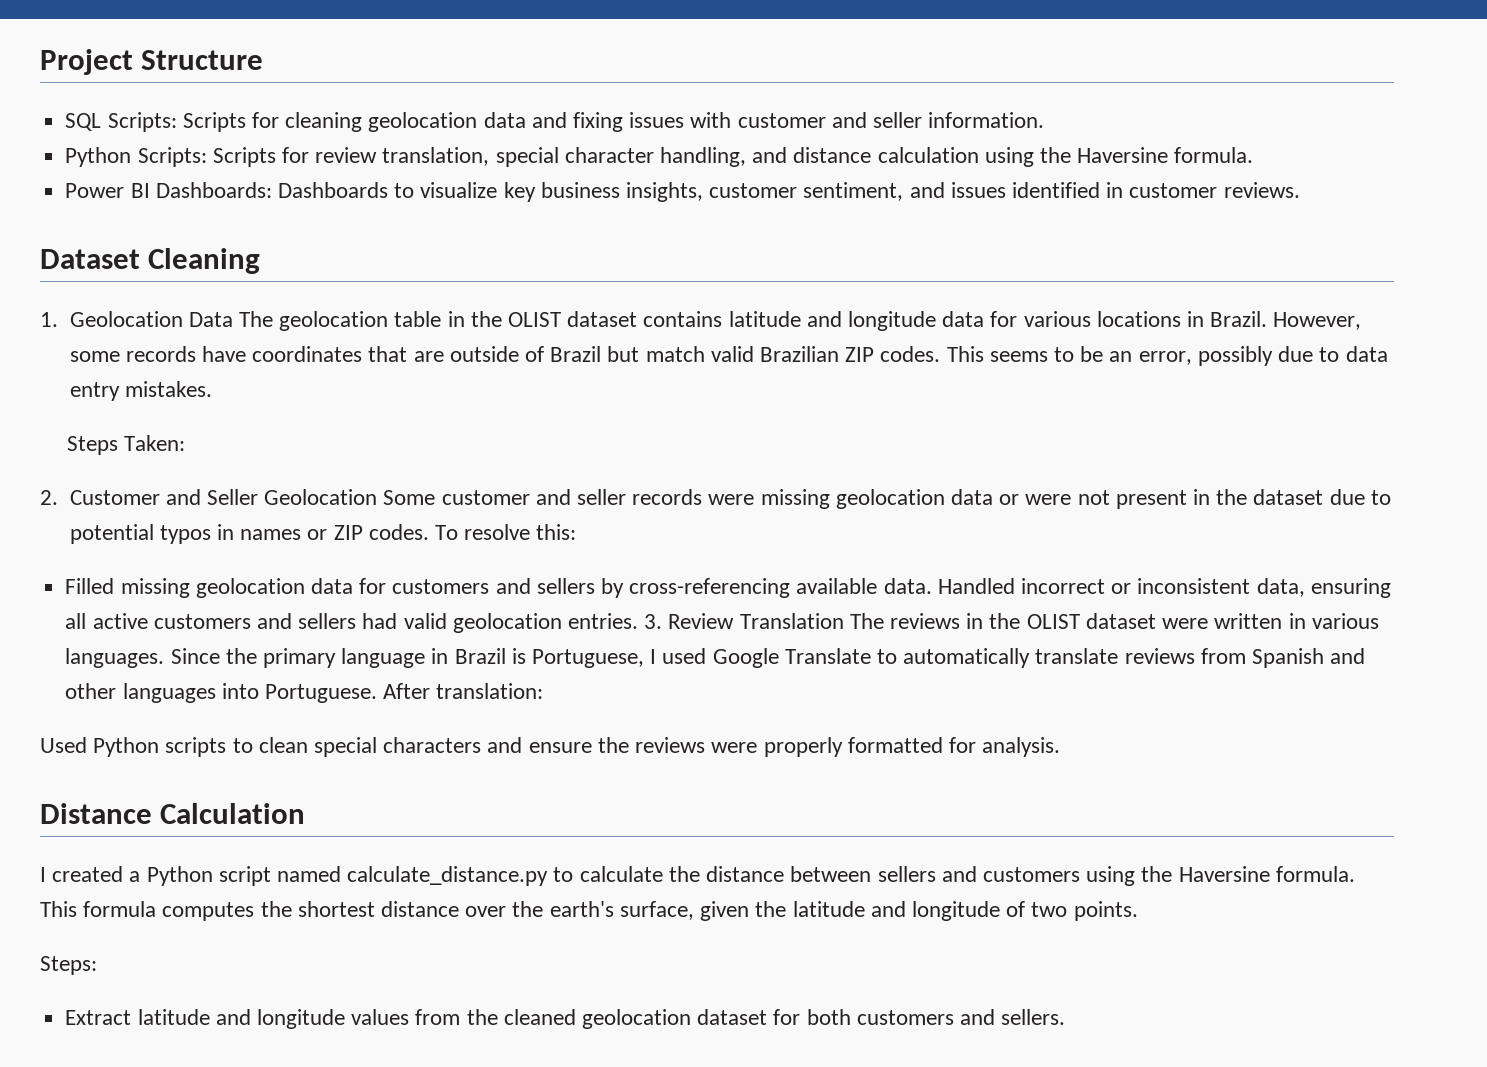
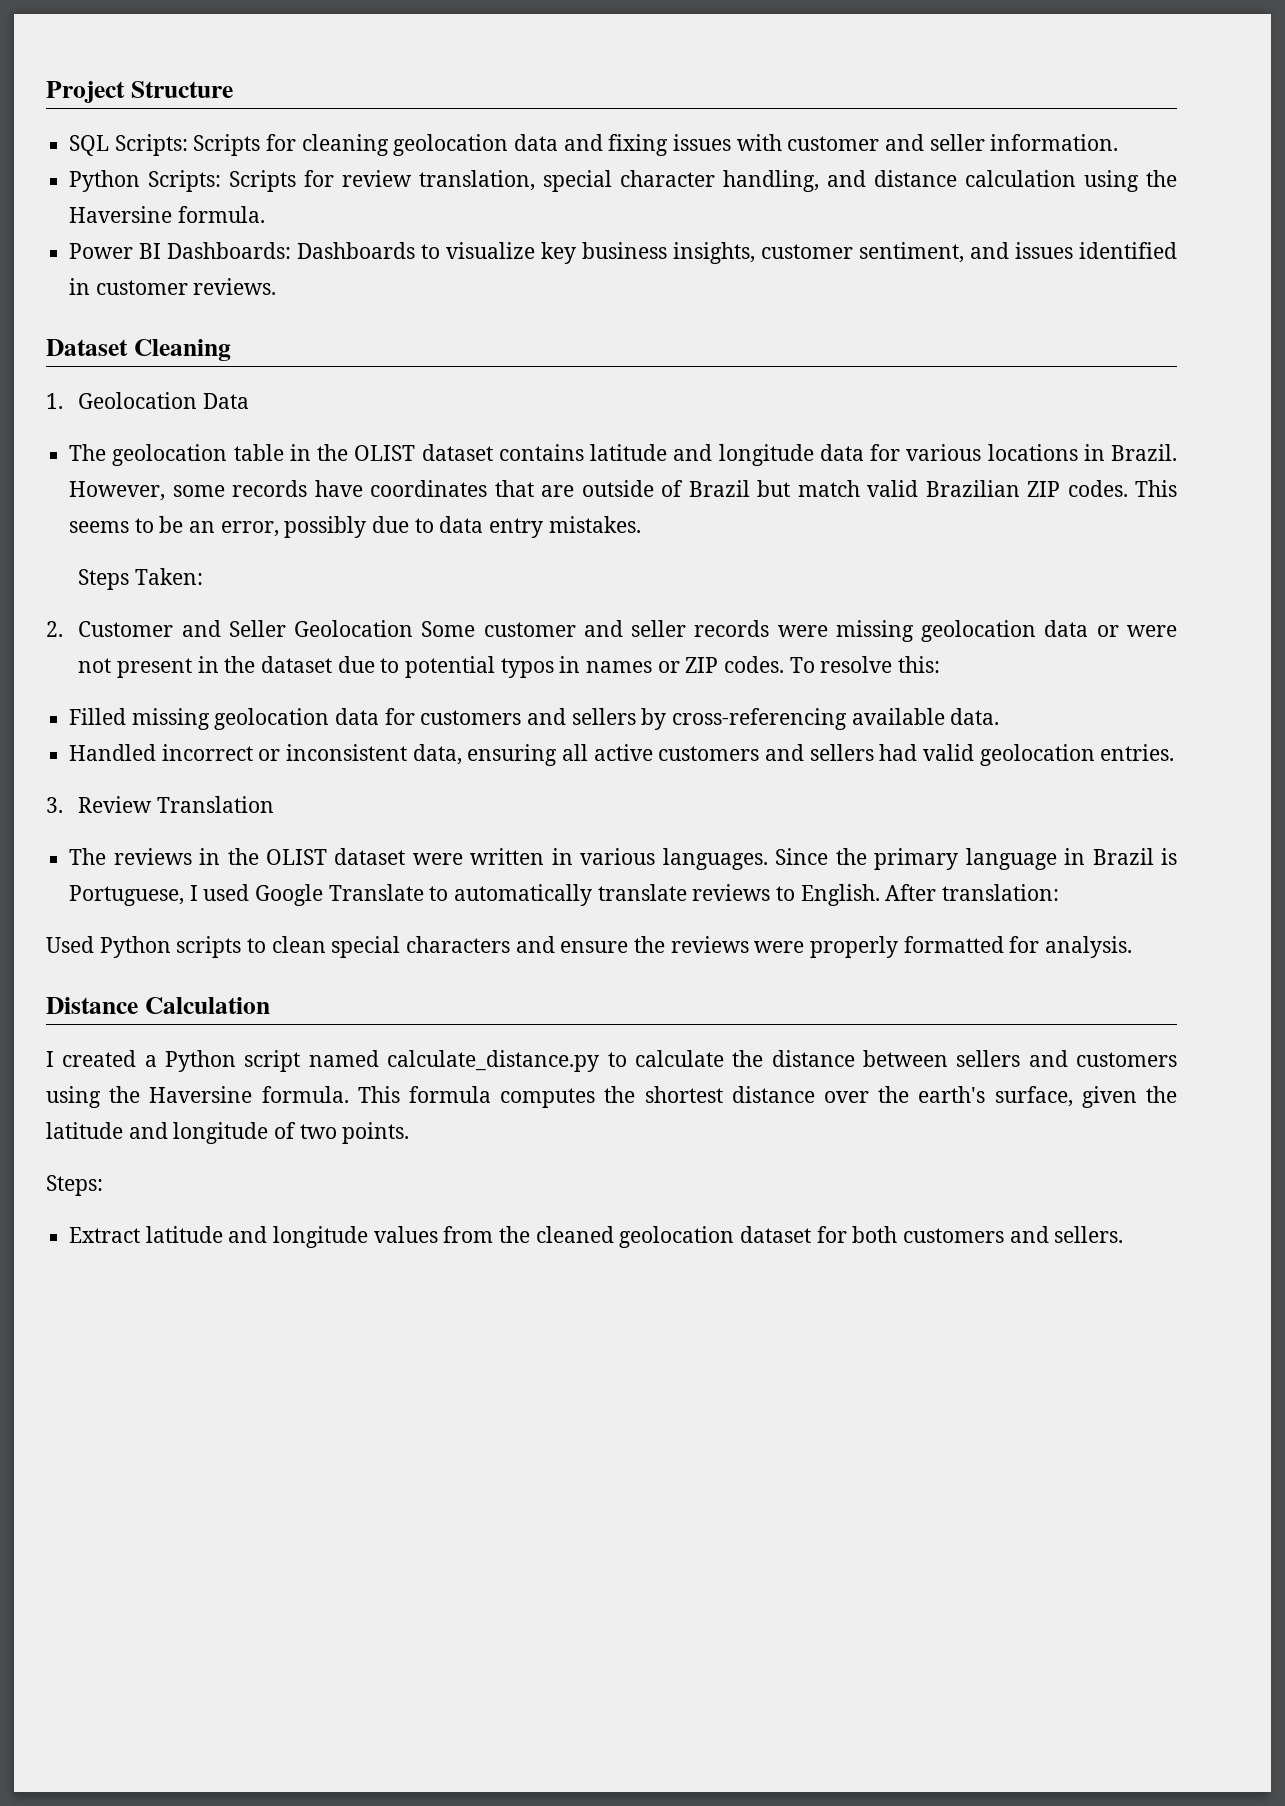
- 1. Geolocation Data The geolocation table in the OLIST dataset contains latitude and longitude data for various locations in Brazil.
+ 1. Geolocation Data
+ The geolocation table in the OLIST dataset contains latitude and longitude data for various locations in Brazil.
- Filled missing geolocation data for customers and sellers by cross-referencing available data. Handled incorrect or inconsistent data, ensuring all active customers and sellers had valid geolocation entries. 3. Review Translation The reviews in the OLIST dataset were written in various languages.
+ Filled missing geolocation data for customers and sellers by cross-referencing available data.
+ Handled incorrect or inconsistent data, ensuring all active customers and sellers had valid geolocation entries.
+ 3. Review Translation
+ The reviews in the OLIST dataset were written in various languages.
- Since the primary language in Brazil is Portuguese, I used Google Translate to automatically translate reviews from Spanish and other languages into Portuguese.
+ Since the primary language in Brazil is Portuguese, I used Google Translate to automatically translate reviews to English.

